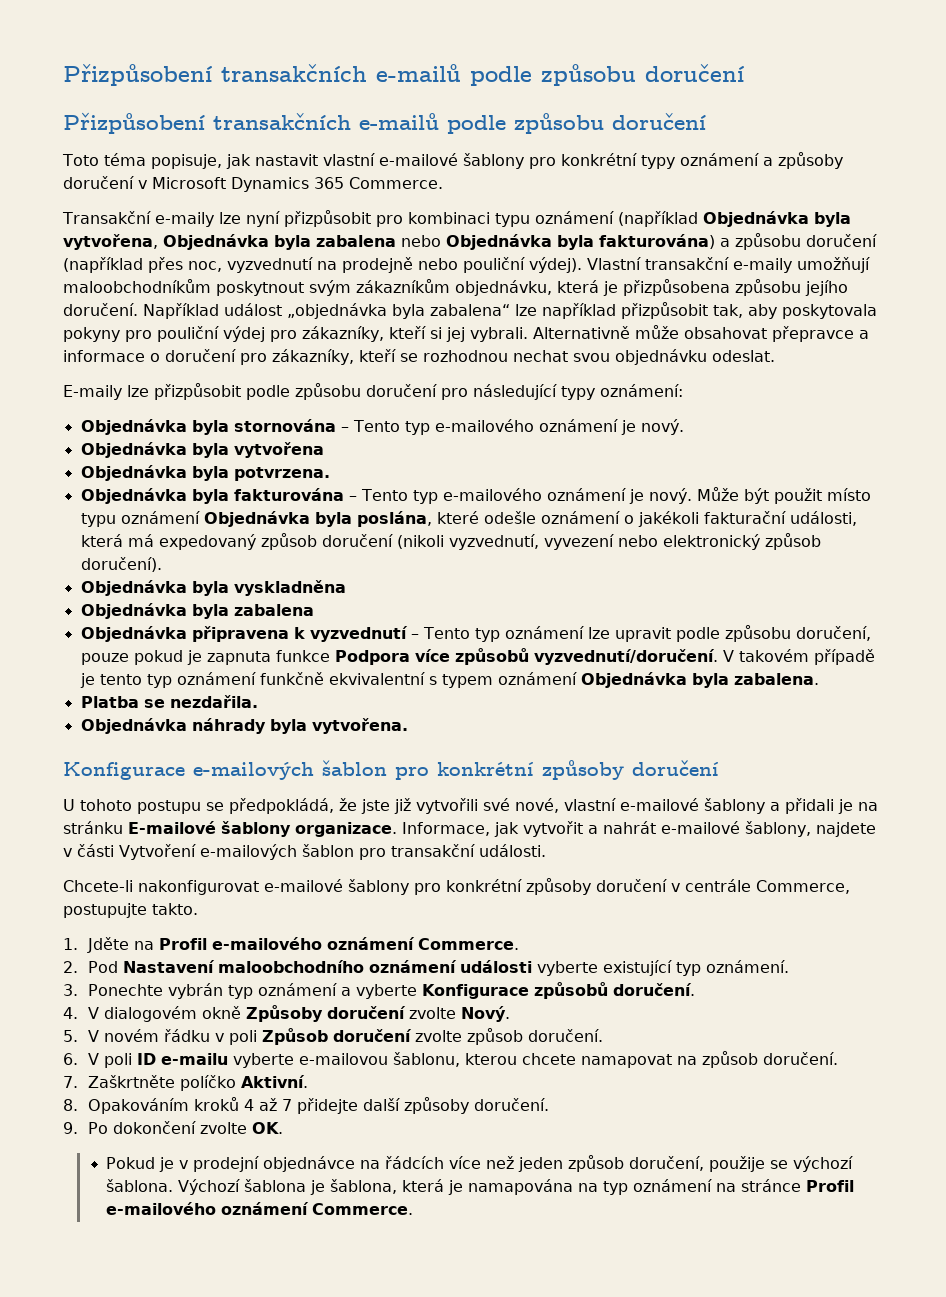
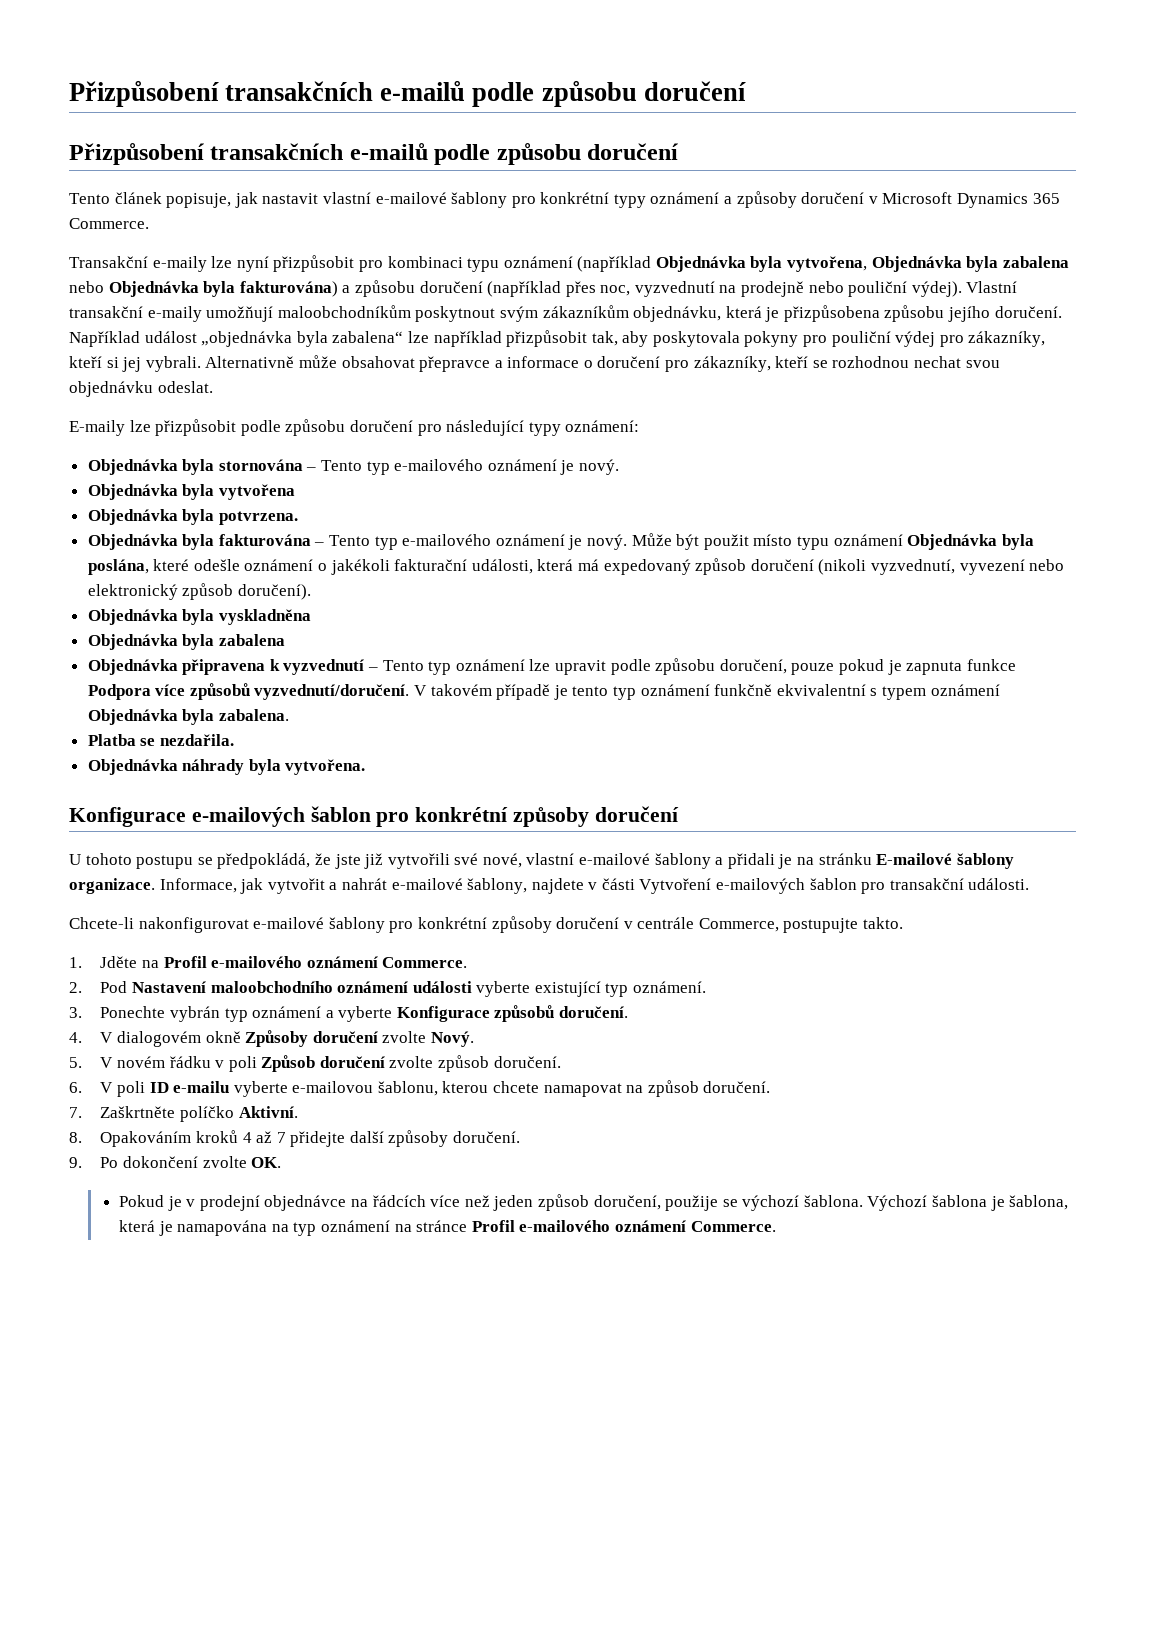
- Toto téma popisuje, jak nastavit vlastní e-mailové šablony pro konkrétní typy oznámení a způsoby doručení v Microsoft Dynamics 365 Commerce.
+ Tento článek popisuje, jak nastavit vlastní e-mailové šablony pro konkrétní typy oznámení a způsoby doručení v Microsoft Dynamics 365 Commerce.

